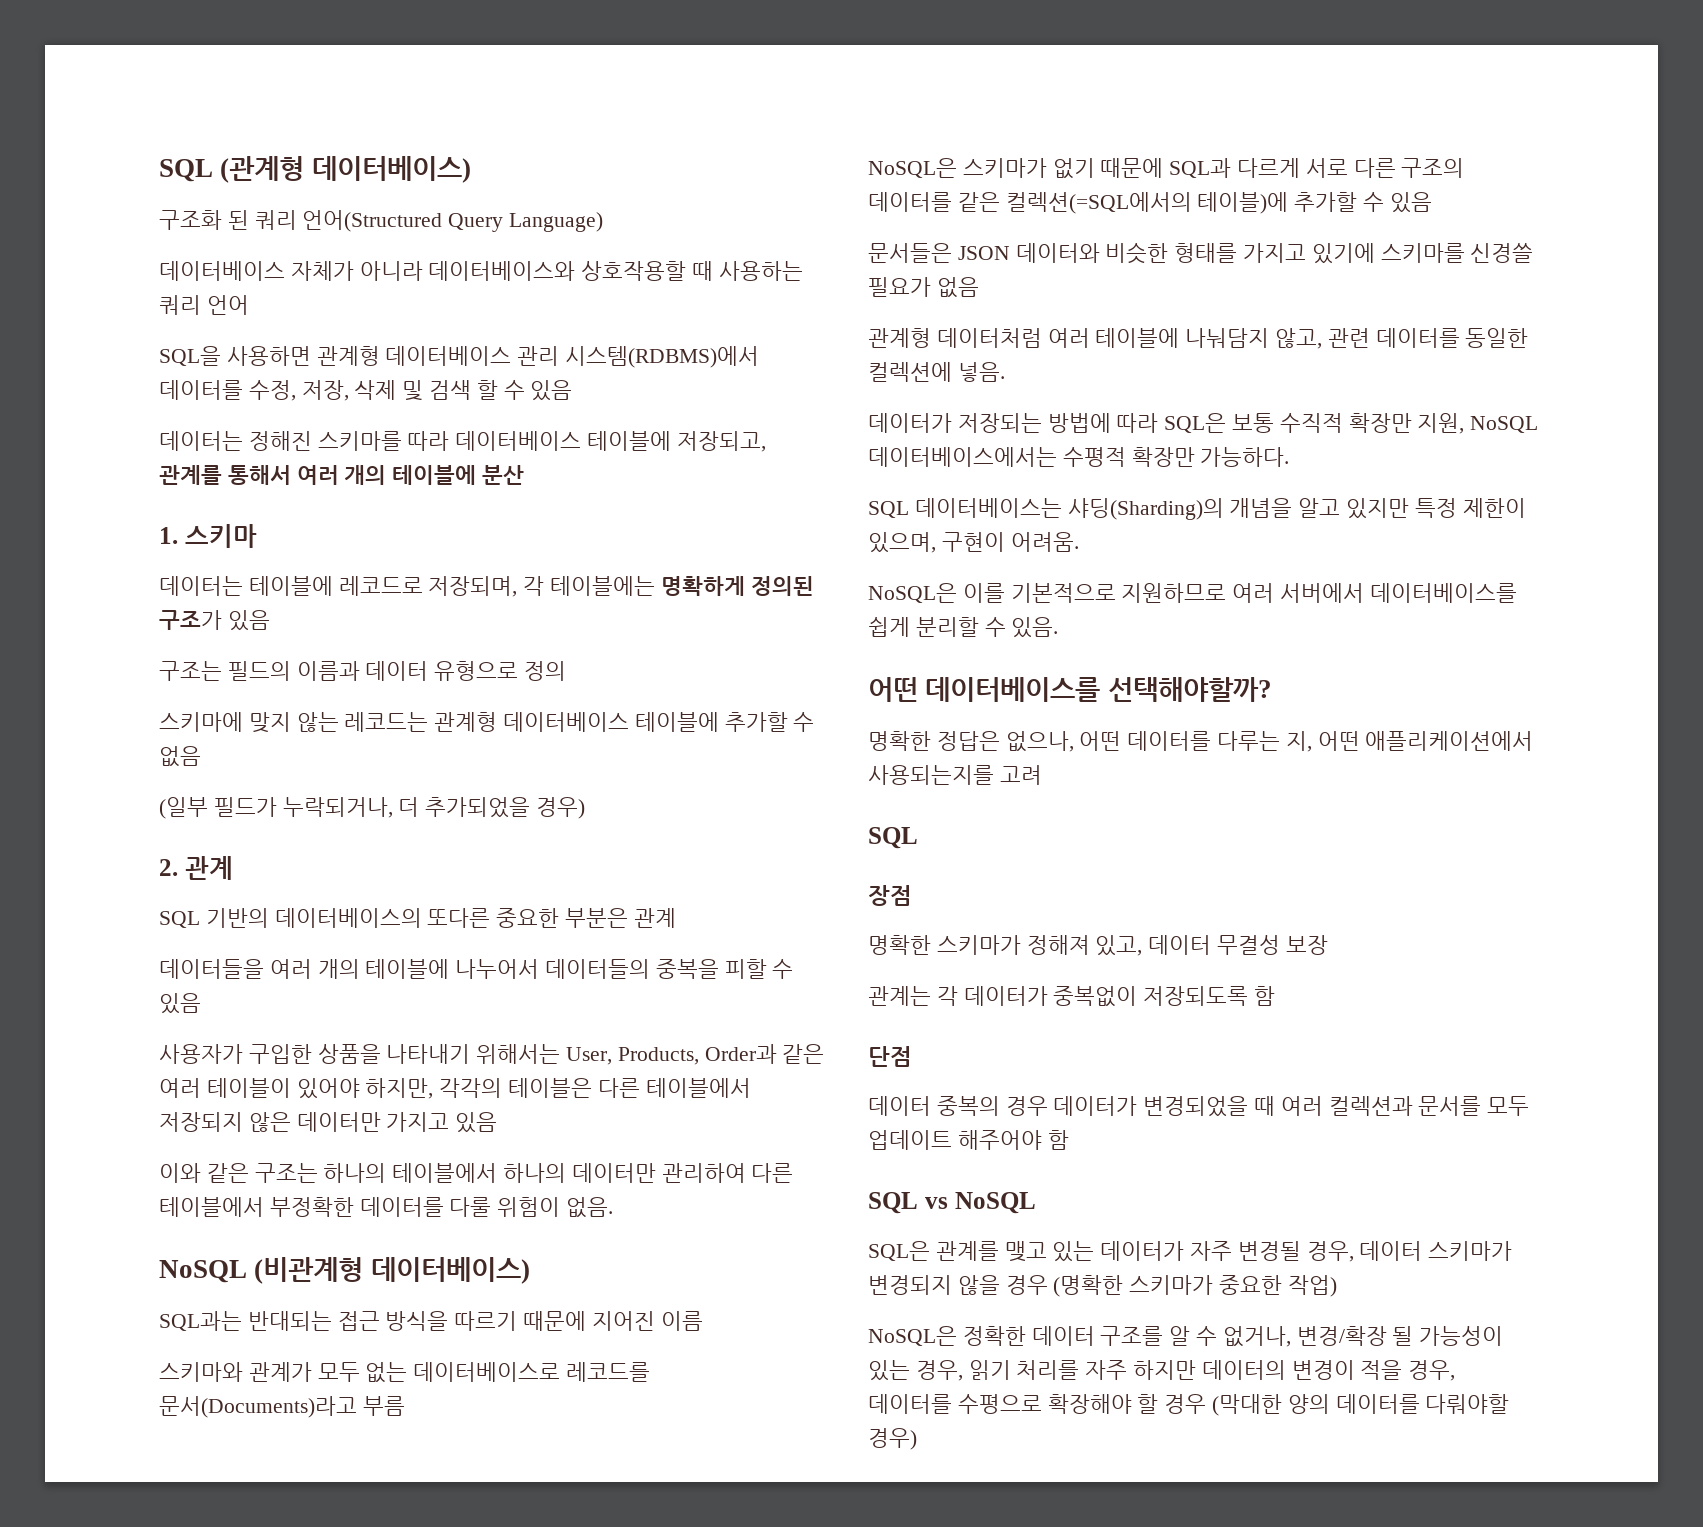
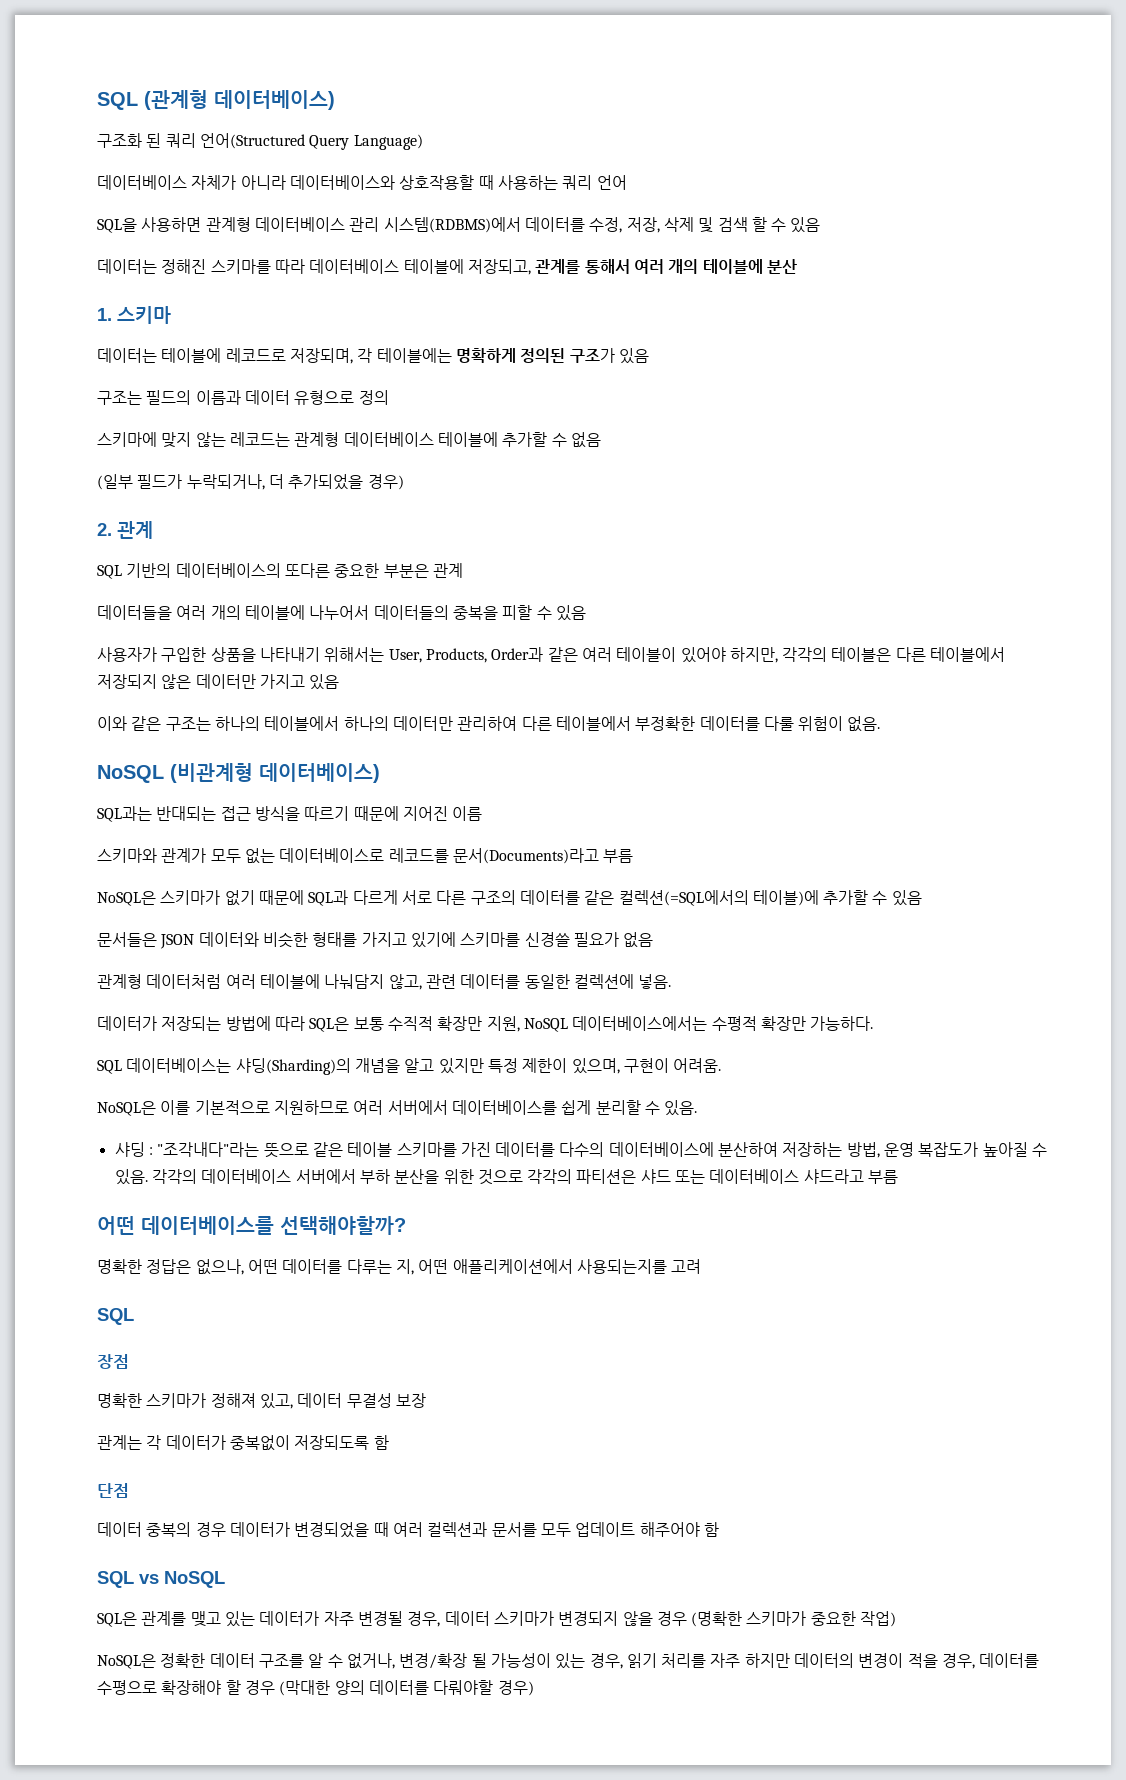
+ 샤딩 : "조각내다"라는 뜻으로 같은 테이블 스키마를 가진 데이터를 다수의 데이터베이스에 분산하여 저장하는 방법, 운영 복잡도가 높아질 수 있음. 각각의 데이터베이스 서버에서 부하 분산을 위한 것으로 각각의 파티션은 샤드 또는 데이터베이스 샤드라고 부름

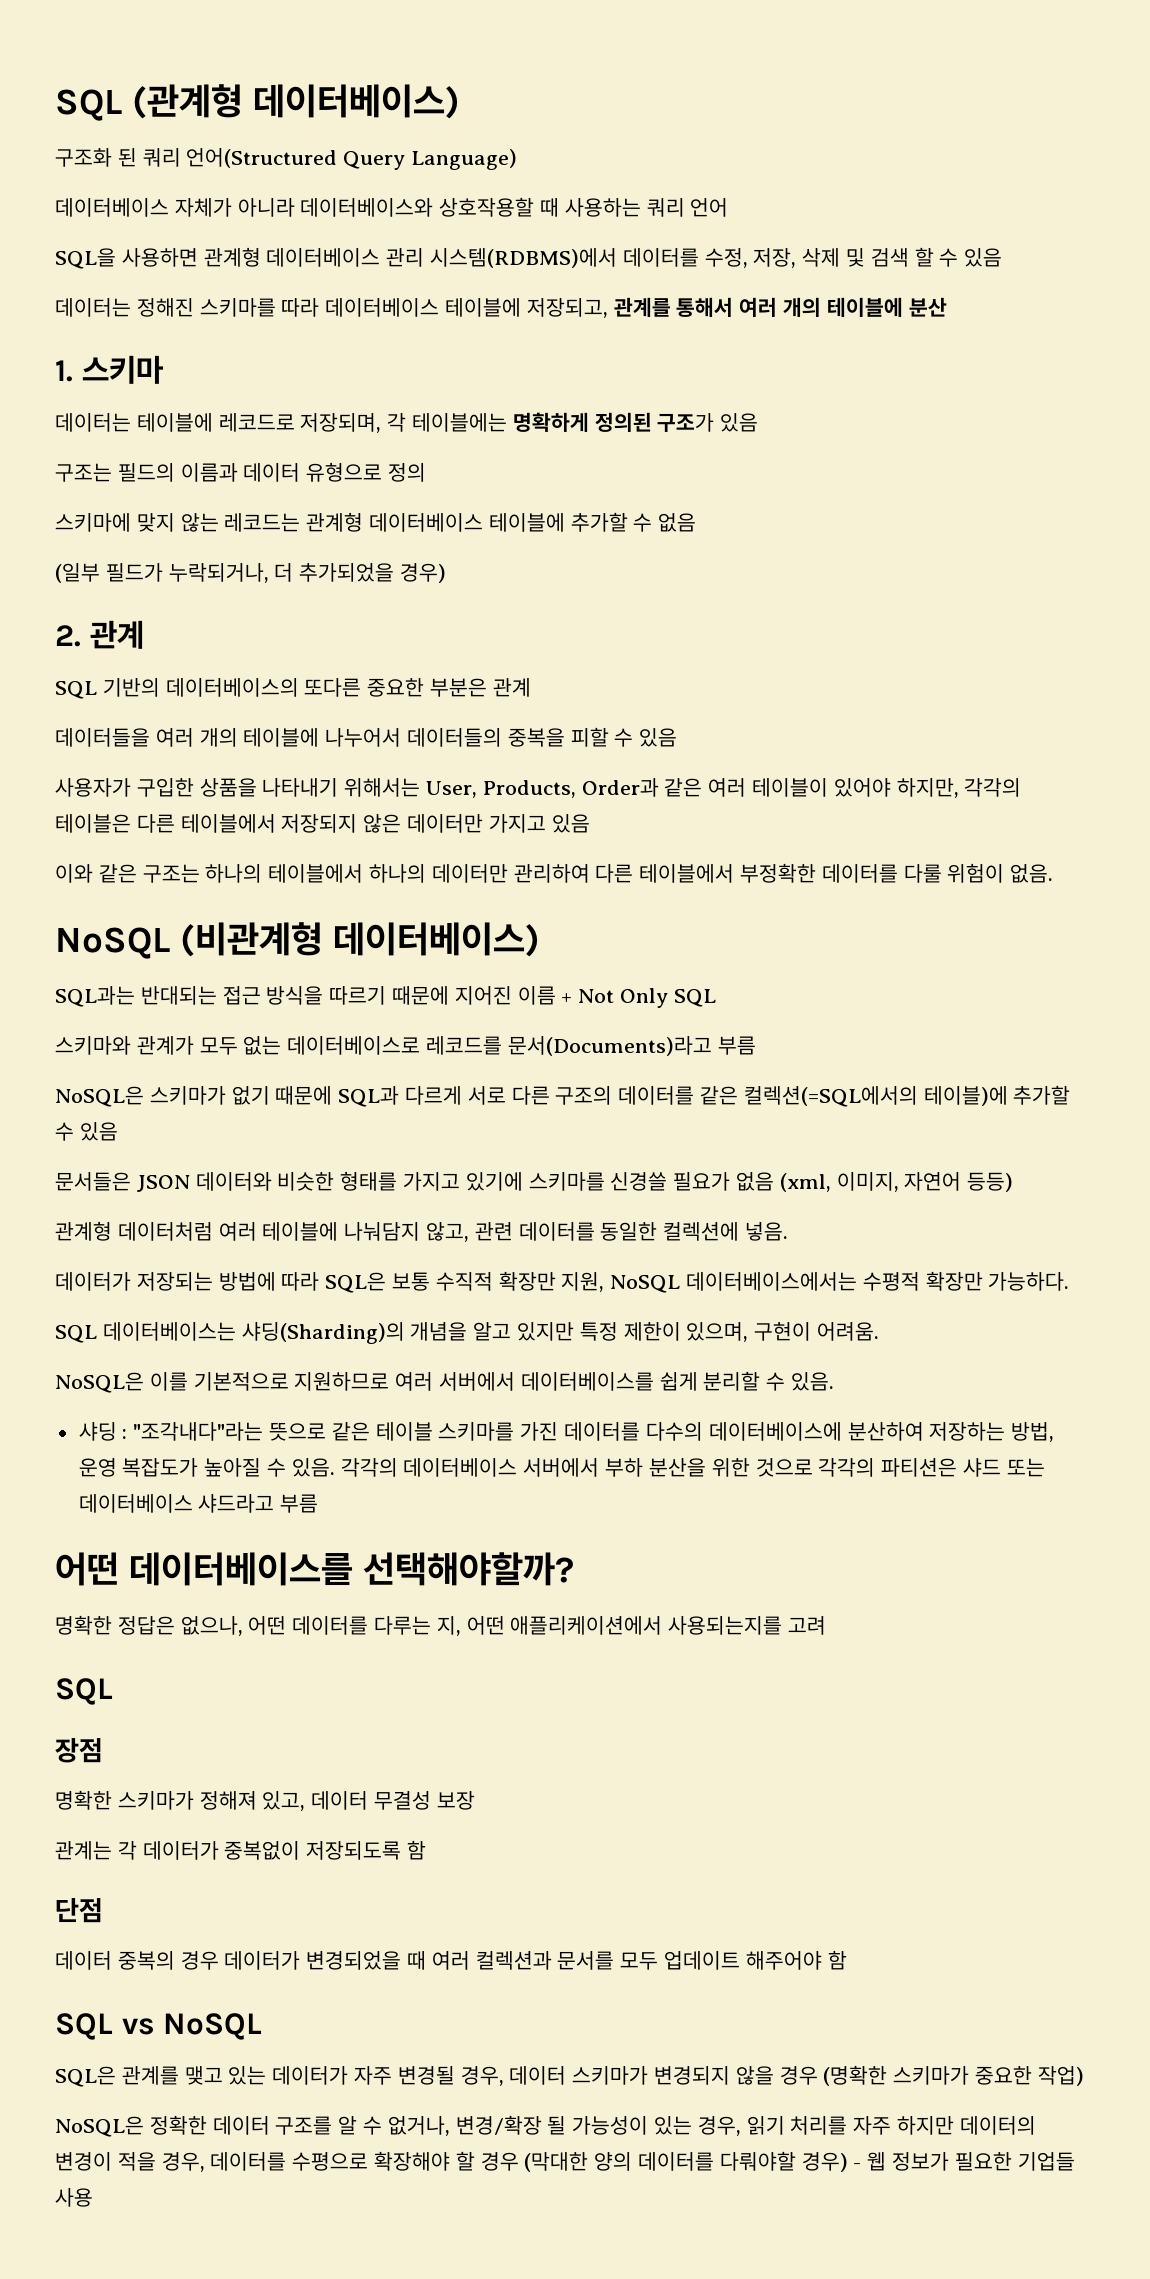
- SQL과는 반대되는 접근 방식을 따르기 때문에 지어진 이름
+ SQL과는 반대되는 접근 방식을 따르기 때문에 지어진 이름 + Not Only SQL
- 문서들은 JSON 데이터와 비슷한 형태를 가지고 있기에 스키마를 신경쓸 필요가 없음
+ 문서들은 JSON 데이터와 비슷한 형태를 가지고 있기에 스키마를 신경쓸 필요가 없음 (xml, 이미지, 자연어 등등)
- NoSQL은 정확한 데이터 구조를 알 수 없거나, 변경/확장 될 가능성이 있는 경우, 읽기 처리를 자주 하지만 데이터의 변경이 적을 경우, 데이터를 수평으로 확장해야 할 경우 (막대한 양의 데이터를 다뤄야할 경우)
+ NoSQL은 정확한 데이터 구조를 알 수 없거나, 변경/확장 될 가능성이 있는 경우, 읽기 처리를 자주 하지만 데이터의 변경이 적을 경우, 데이터를 수평으로 확장해야 할 경우 (막대한 양의 데이터를 다뤄야할 경우) - 웹 정보가 필요한 기업들 사용

